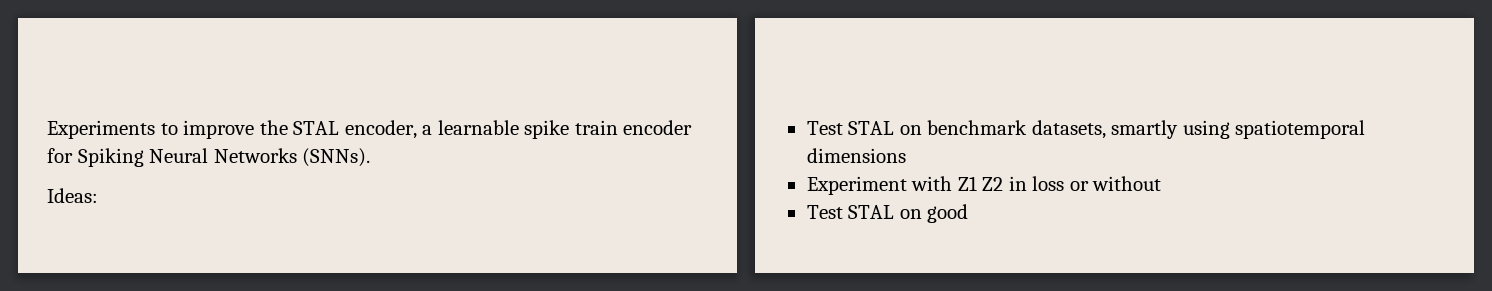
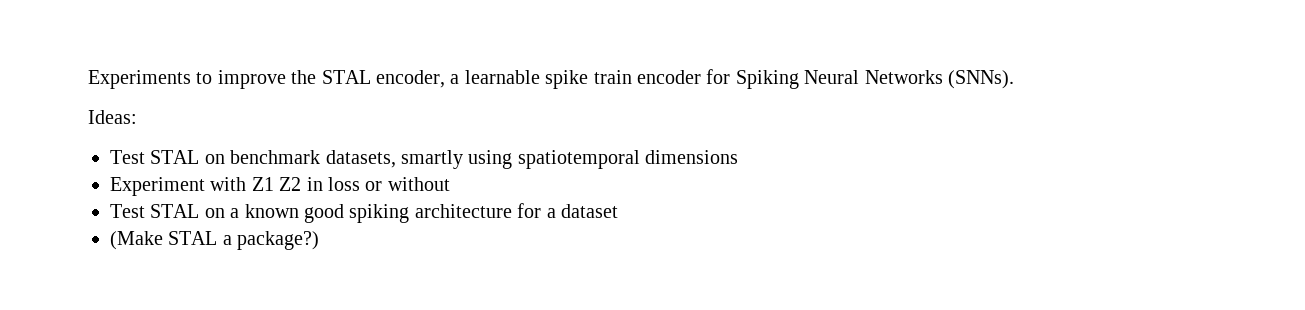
- Test STAL on good
+ Test STAL on a known good spiking architecture for a dataset
+ (Make STAL a package?)

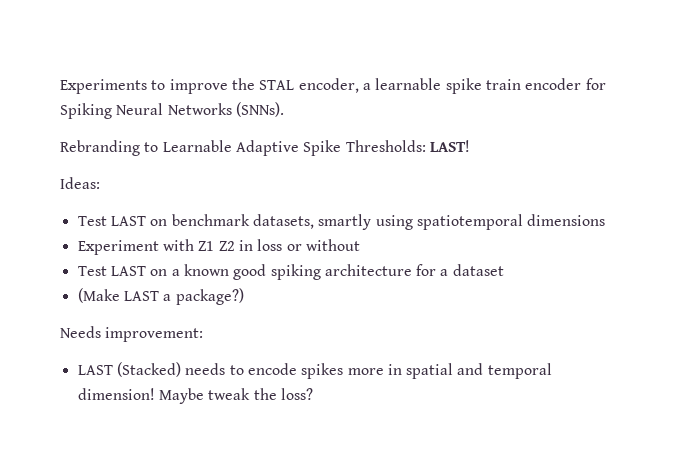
+ Rebranding to Learnable Adaptive Spike Thresholds: LAST!
- Test STAL on benchmark datasets, smartly using spatiotemporal dimensions
+ Test LAST on benchmark datasets, smartly using spatiotemporal dimensions
- Test STAL on a known good spiking architecture for a dataset
+ Test LAST on a known good spiking architecture for a dataset
- (Make STAL a package?)
+ (Make LAST a package?)
+ Needs improvement:
+ LAST (Stacked) needs to encode spikes more in spatial and temporal dimension! Maybe tweak the loss?

